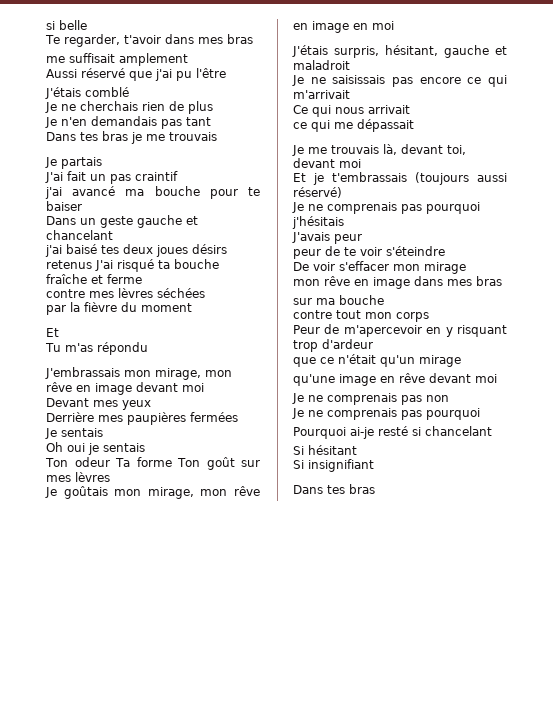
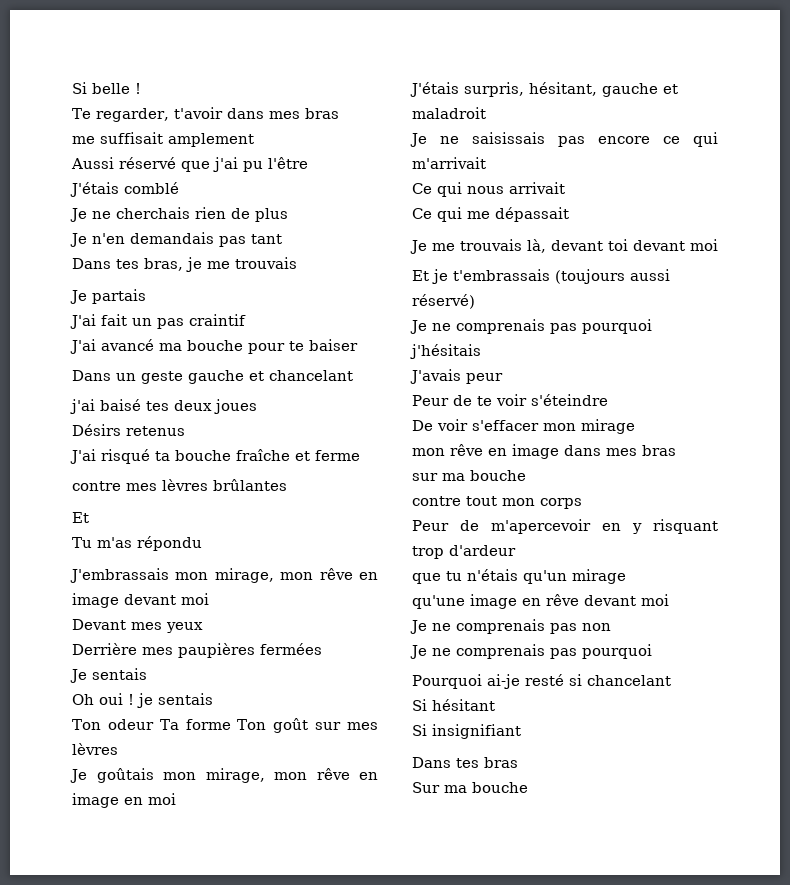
- si belle
+ Si belle !
- Dans tes bras je me trouvais
+ Dans tes bras, je me trouvais
- j'ai avancé ma bouche pour te baiser
+ J'ai avancé ma bouche pour te baiser
- j'ai baisé tes deux joues désirs retenus J'ai risqué ta bouche fraîche et ferme
+ j'ai baisé tes deux joues
+ Désirs retenus
+ J'ai risqué ta bouche fraîche et ferme
- contre mes lèvres séchées
- par la fièvre du moment
+ contre mes lèvres brûlantes
- Oh oui je sentais
+ Oh oui ! je sentais
- ce qui me dépassait
+ Ce qui me dépassait
- Je me trouvais là, devant toi, devant moi
+ Je me trouvais là, devant toi devant moi
- peur de te voir s'éteindre
+ Peur de te voir s'éteindre
- que ce n'était qu'un mirage
+ que tu n'étais qu'un mirage
+ Sur ma bouche

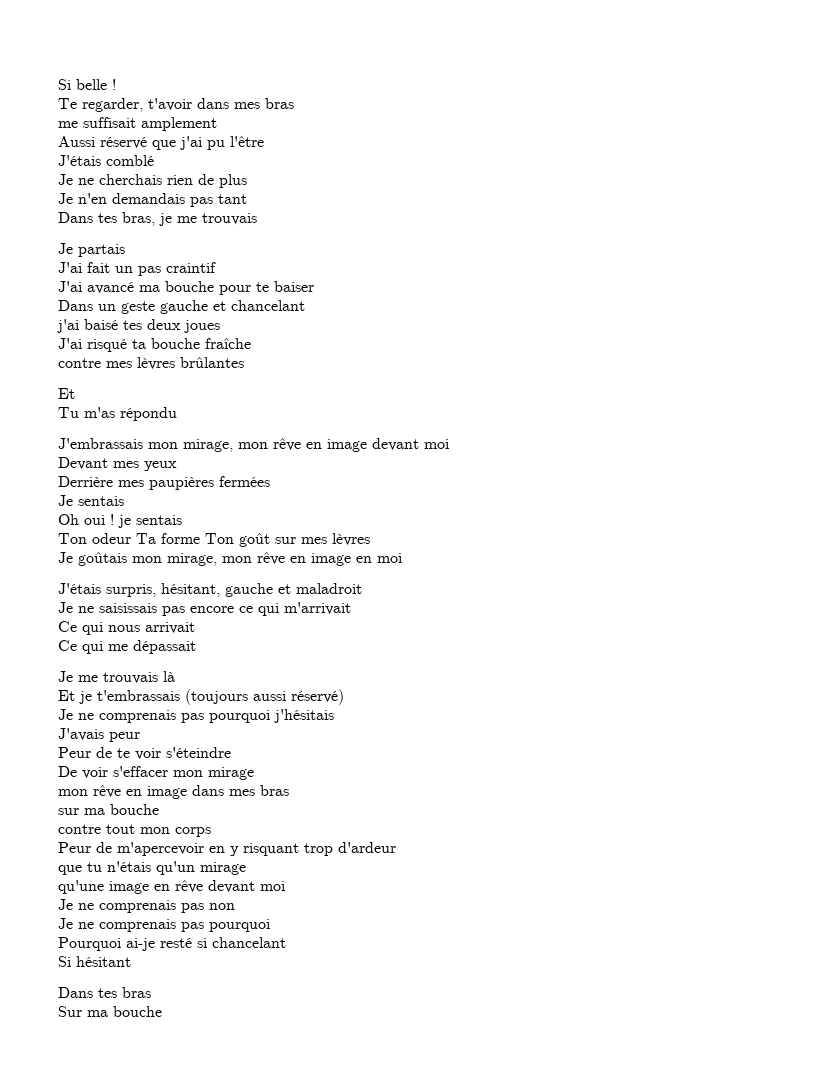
- Désirs retenus
- J'ai risqué ta bouche fraîche et ferme
+ J'ai risqué ta bouche fraîche
- Je me trouvais là, devant toi devant moi
+ Je me trouvais là
- Si insignifiant

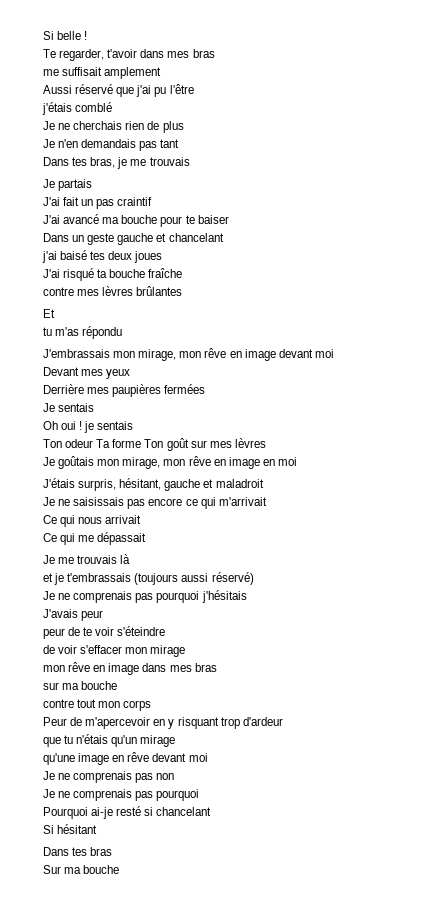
- J'étais comblé
+ j'étais comblé
- Tu m'as répondu
+ tu m'as répondu
- Et je t'embrassais (toujours aussi réservé)
+ et je t'embrassais (toujours aussi réservé)
- Peur de te voir s'éteindre
+ peur de te voir s'éteindre
- De voir s'effacer mon mirage
+ de voir s'effacer mon mirage

